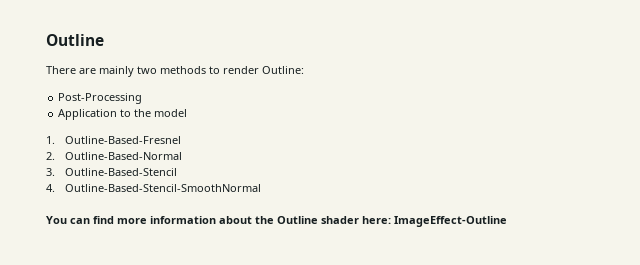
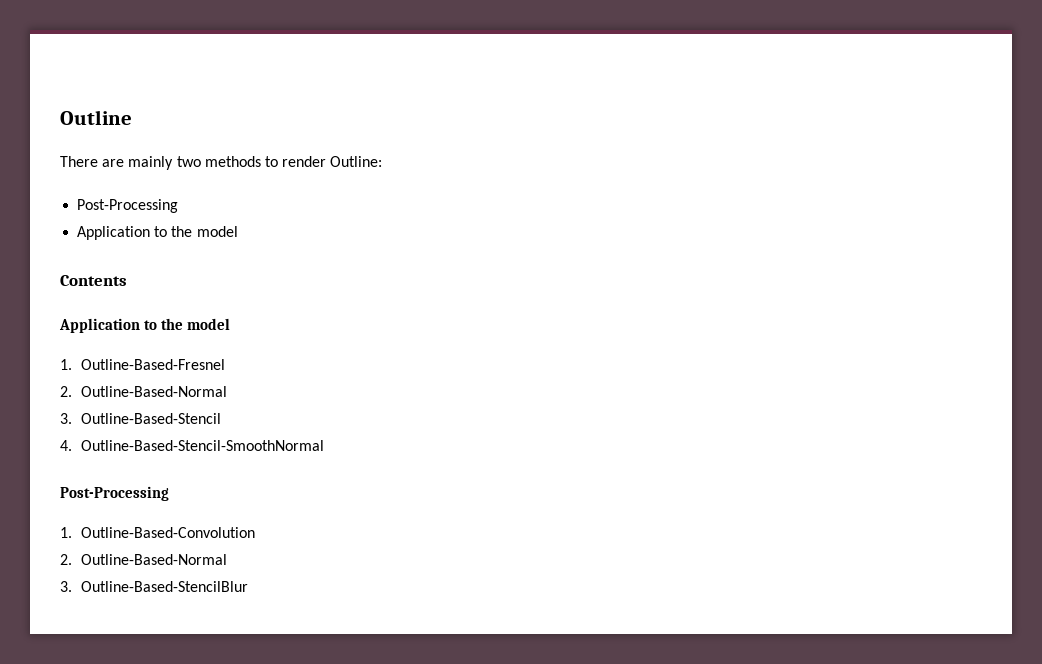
+ Contents
+ Application to the model
  4. Outline-Based-Stencil-SmoothNormal
- You can find more information about the Outline shader here: ImageEffect-Outline
+ Post-Processing
+ 1. Outline-Based-Convolution
+ 2. Outline-Based-Normal
+ 3. Outline-Based-StencilBlur

